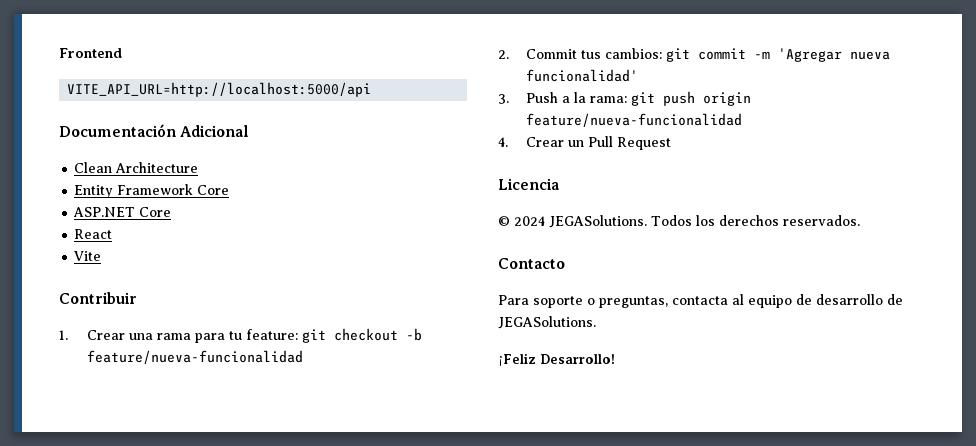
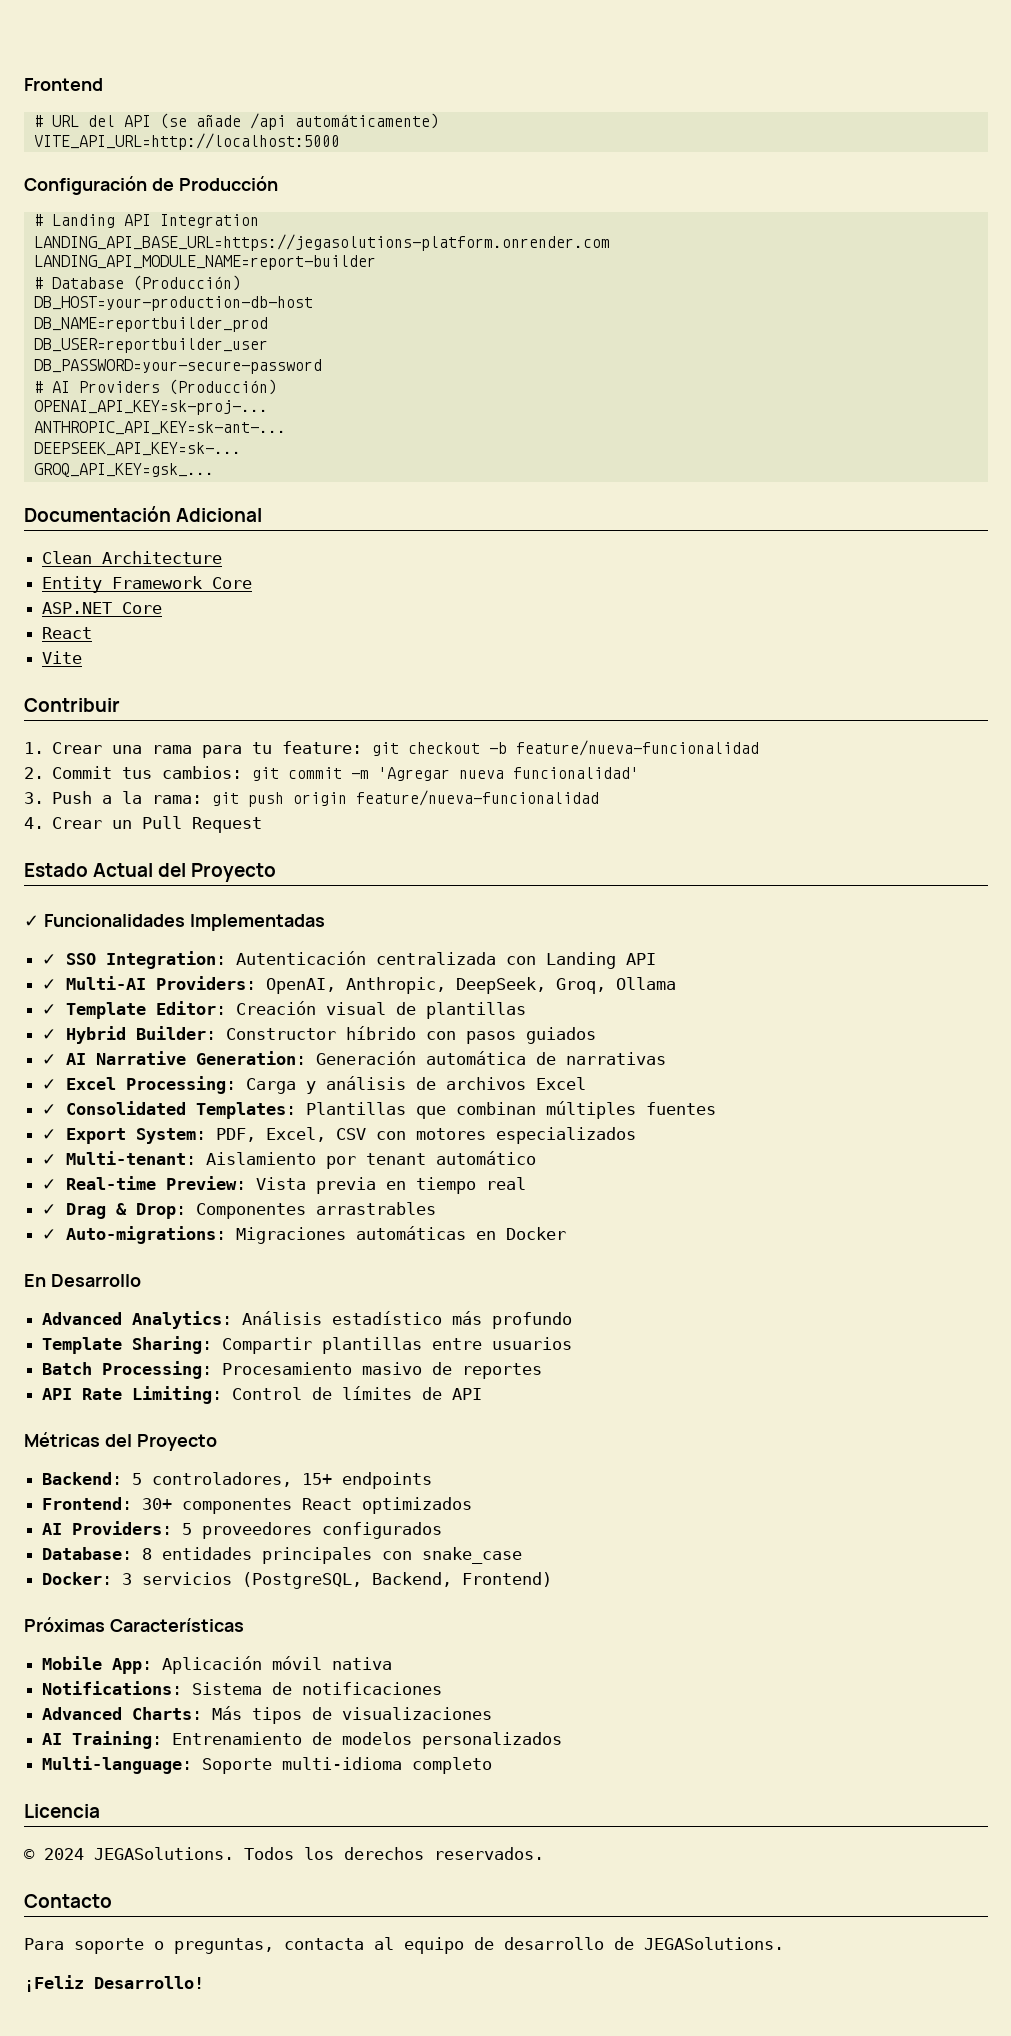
- VITE_API_URL=http://localhost:5000/api
+ # URL del API (se añade /api automáticamente)
+ VITE_API_URL=http://localhost:5000
+ Configuración de Producción
+ # Landing API Integration
+ LANDING_API_BASE_URL=https://jegasolutions-platform.onrender.com
+ LANDING_API_MODULE_NAME=report-builder
+ # Database (Producción)
+ DB_HOST=your-production-db-host
+ DB_NAME=reportbuilder_prod
+ DB_USER=reportbuilder_user
+ DB_PASSWORD=your-secure-password
+ # AI Providers (Producción)
+ OPENAI_API_KEY=sk-proj-...
+ ANTHROPIC_API_KEY=sk-ant-...
+ DEEPSEEK_API_KEY=sk-...
+ GROQ_API_KEY=gsk_...
+ Estado Actual del Proyecto
+ ✓ Funcionalidades Implementadas
+ ✓ SSO Integration: Autenticación centralizada con Landing API
+ ✓ Multi-AI Providers: OpenAI, Anthropic, DeepSeek, Groq, Ollama
+ ✓ Template Editor: Creación visual de plantillas
+ ✓ Hybrid Builder: Constructor híbrido con pasos guiados
+ ✓ AI Narrative Generation: Generación automática de narrativas
+ ✓ Excel Processing: Carga y análisis de archivos Excel
+ ✓ Consolidated Templates: Plantillas que combinan múltiples fuentes
+ ✓ Export System: PDF, Excel, CSV con motores especializados
+ ✓ Multi-tenant: Aislamiento por tenant automático
+ ✓ Real-time Preview: Vista previa en tiempo real
+ ✓ Drag & Drop: Componentes arrastrables
+ ✓ Auto-migrations: Migraciones automáticas en Docker
+ En Desarrollo
+ Advanced Analytics: Análisis estadístico más profundo
+ Template Sharing: Compartir plantillas entre usuarios
+ Batch Processing: Procesamiento masivo de reportes
+ API Rate Limiting: Control de límites de API
+ Métricas del Proyecto
+ Backend: 5 controladores, 15+ endpoints
+ Frontend: 30+ componentes React optimizados
+ AI Providers: 5 proveedores configurados
+ Database: 8 entidades principales con snake_case
+ Docker: 3 servicios (PostgreSQL, Backend, Frontend)
+ Próximas Características
+ Mobile App: Aplicación móvil nativa
+ Notifications: Sistema de notificaciones
+ Advanced Charts: Más tipos de visualizaciones
+ AI Training: Entrenamiento de modelos personalizados
+ Multi-language: Soporte multi-idioma completo

